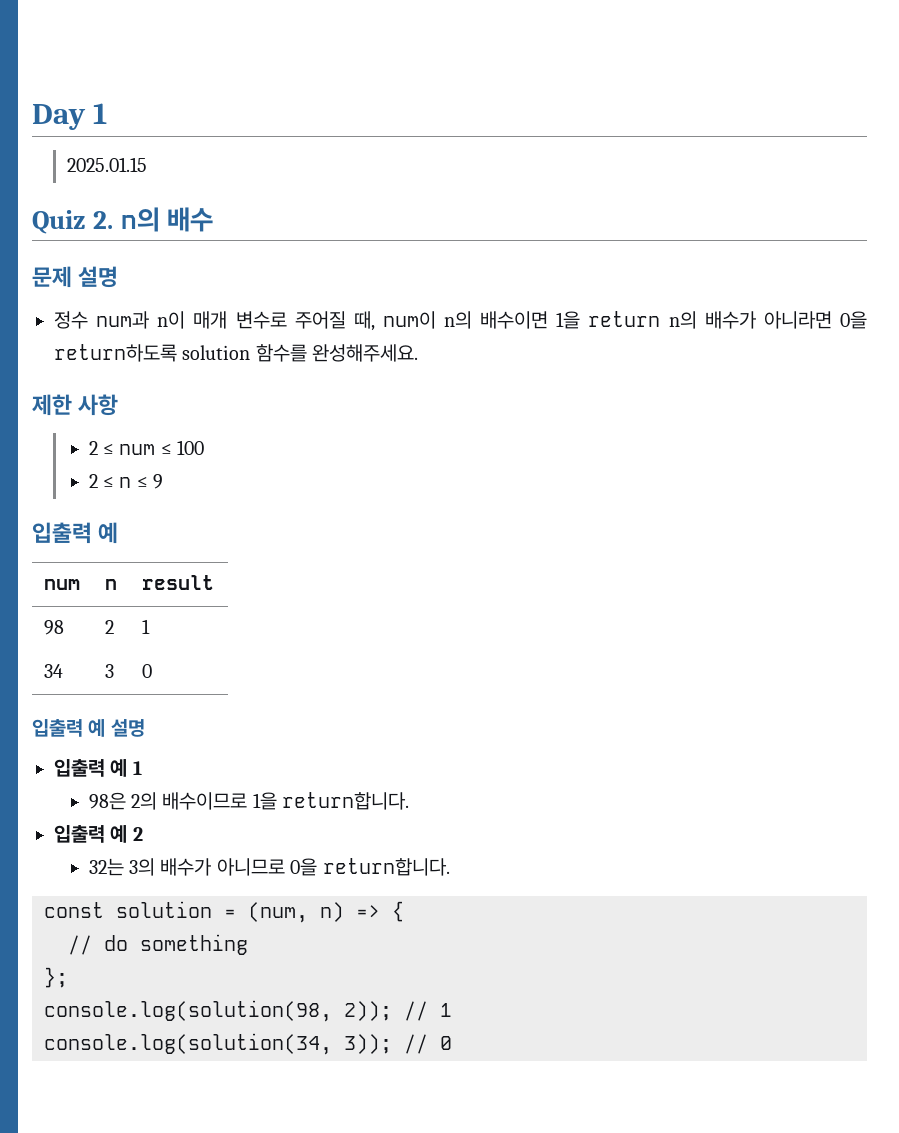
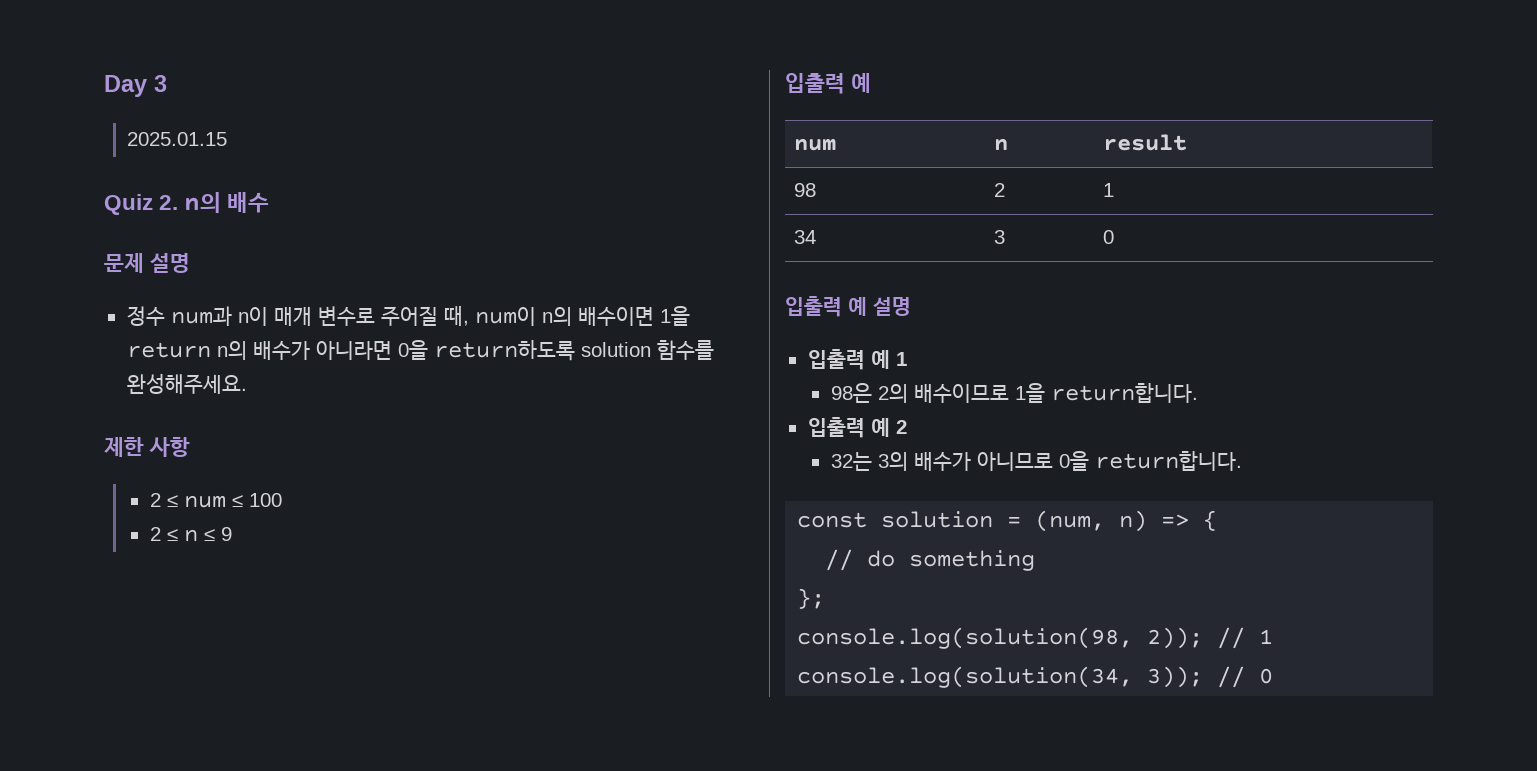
- Day 1
+ Day 3

